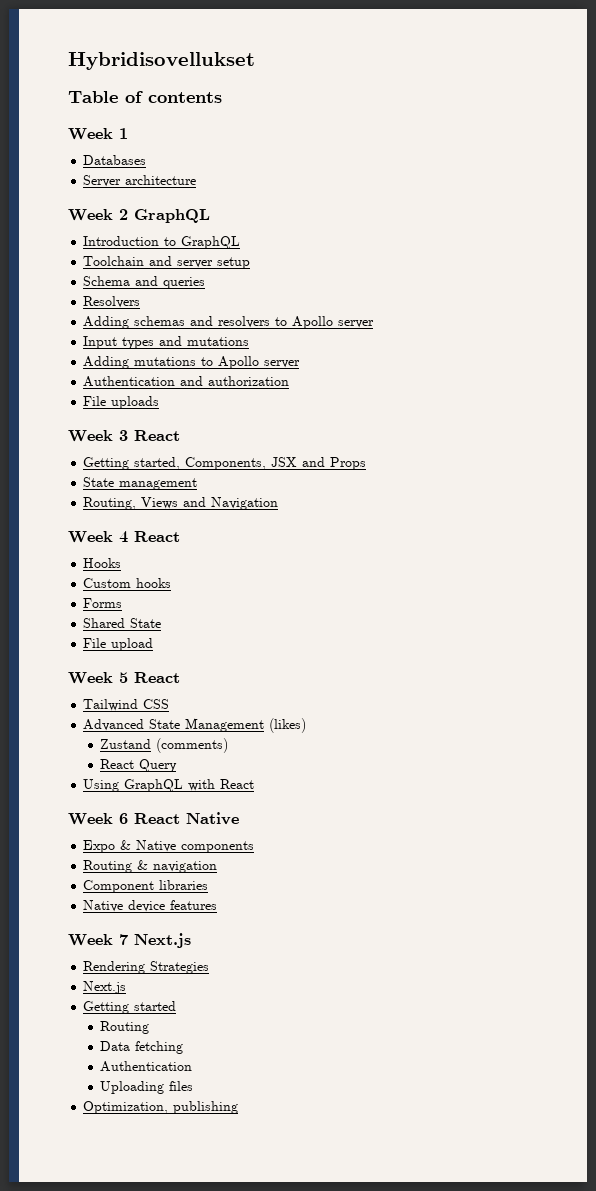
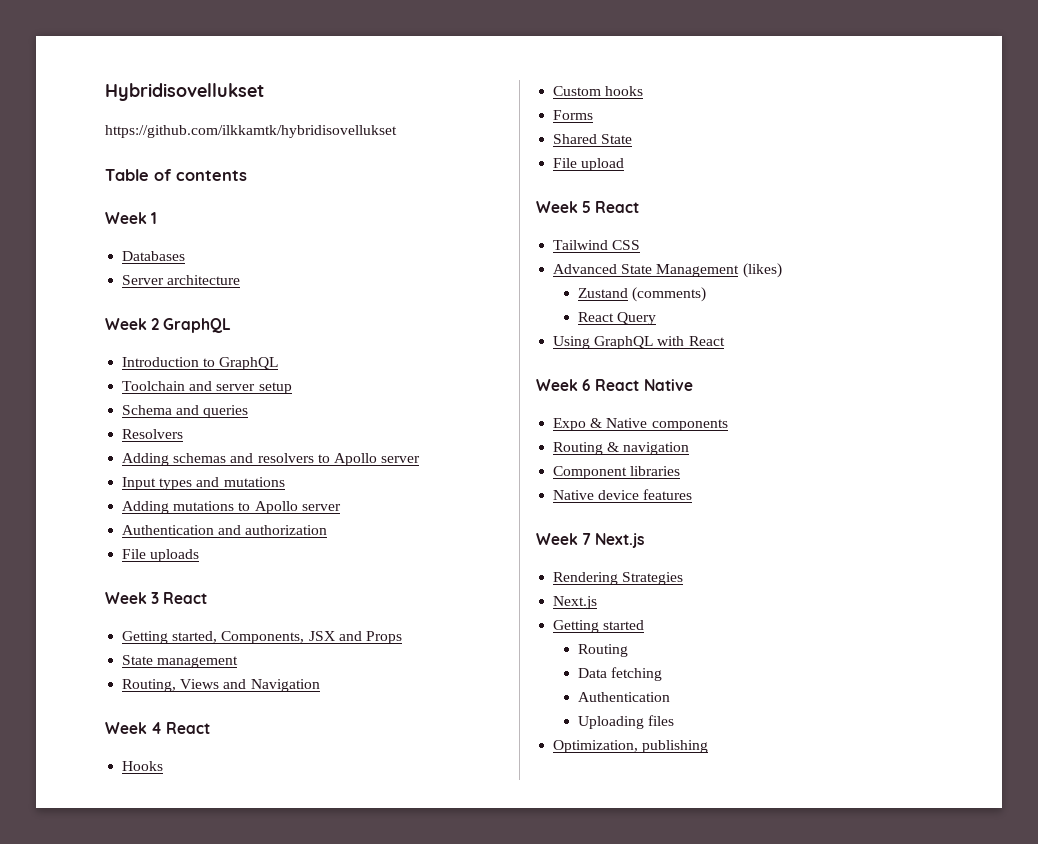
+ https://github.com/ilkkamtk/hybridisovellukset

